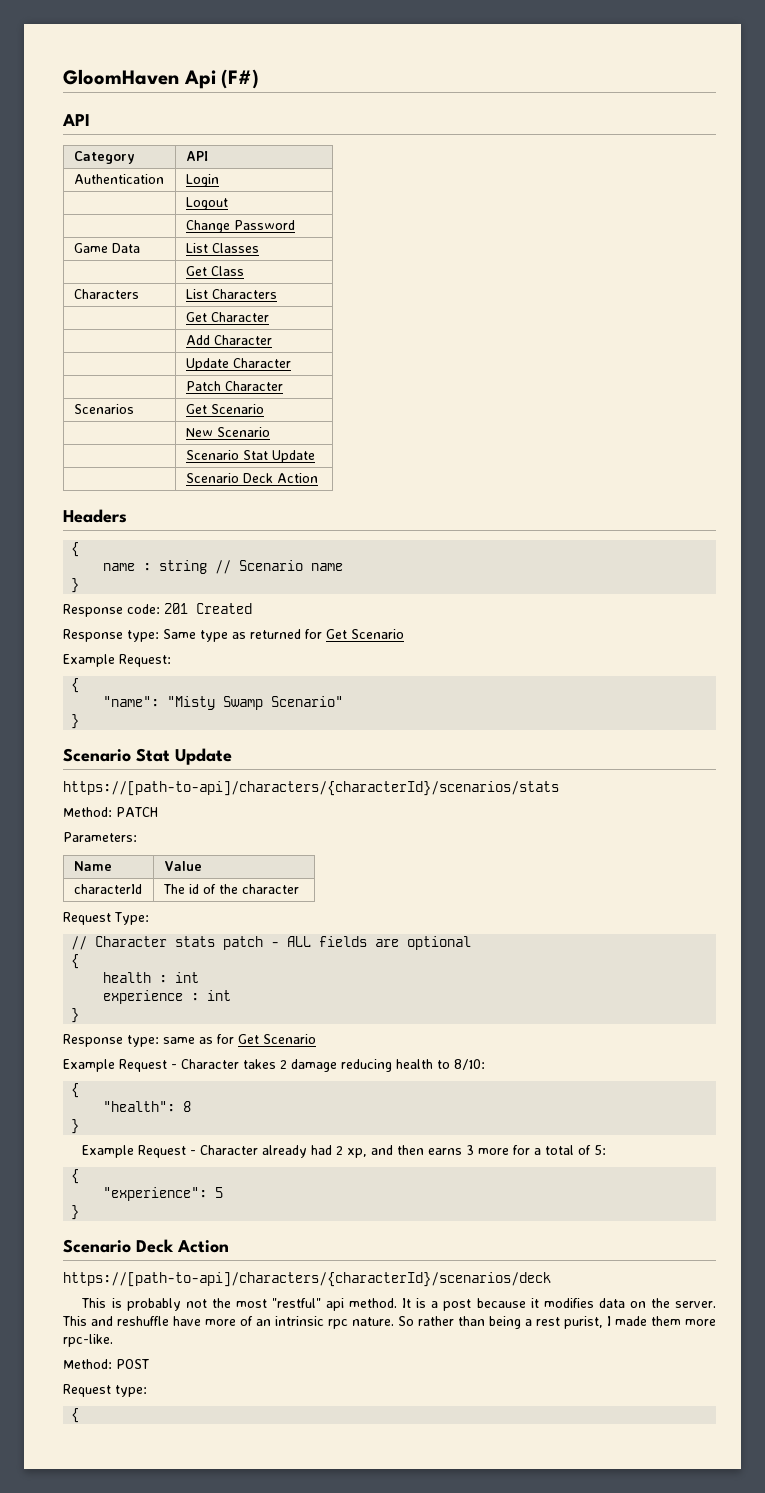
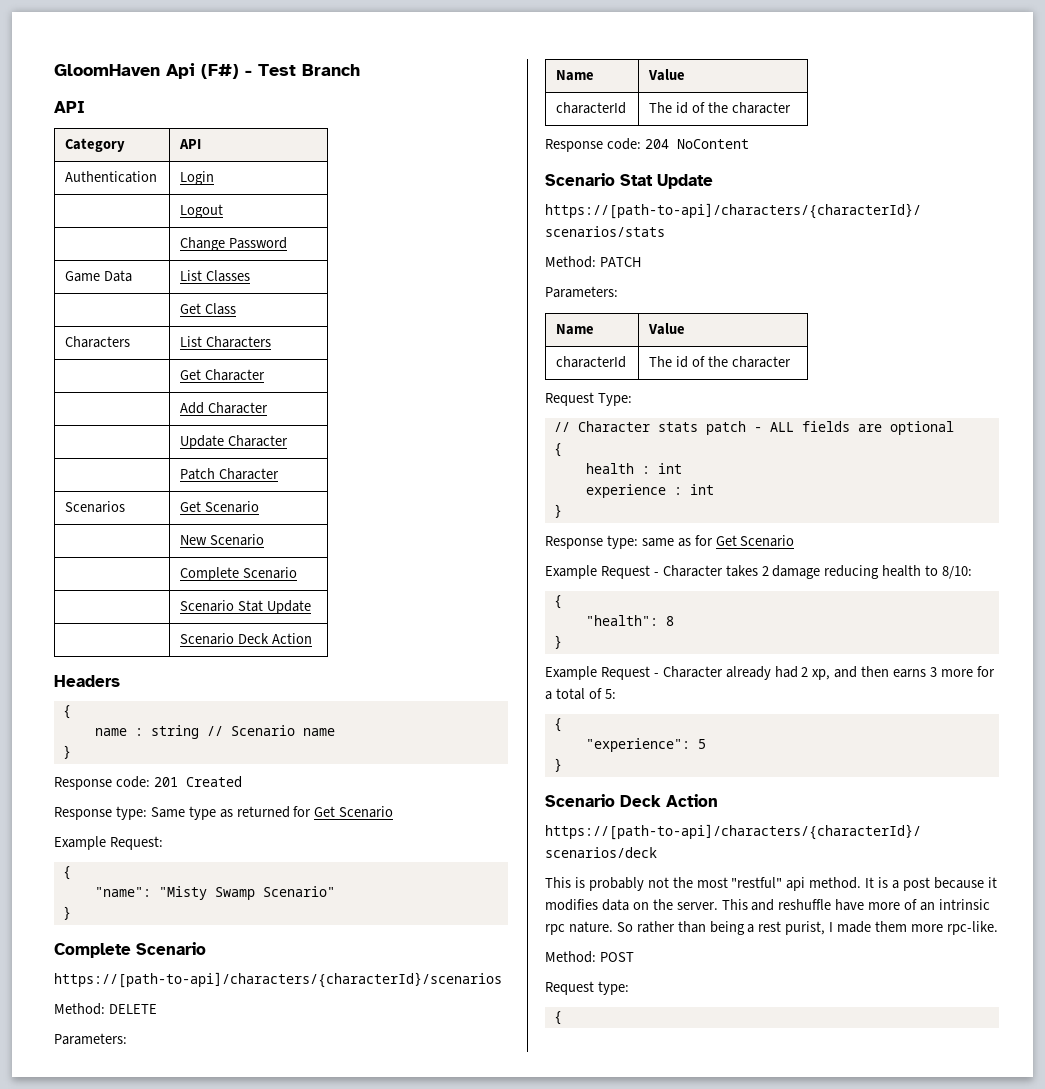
- GloomHaven Api (F#)
+ GloomHaven Api (F#) - Test Branch
+ | Complete Scenario
  "name": "Misty Swamp Scenario"
  }
+ Complete Scenario
+ https://[path-to-api]/characters/{characterId}/scenarios
+ Method: DELETE
+ Parameters:
+ Name | Value
+ characterId | The id of the character
+ Response code: 204 NoContent

